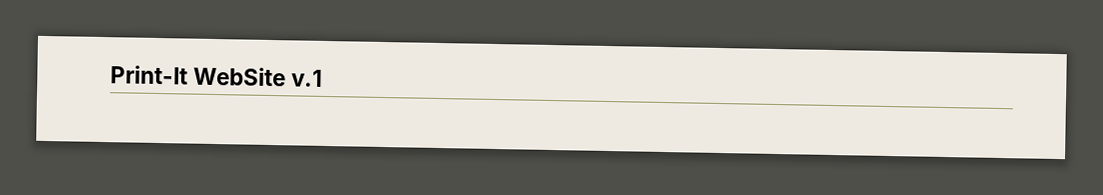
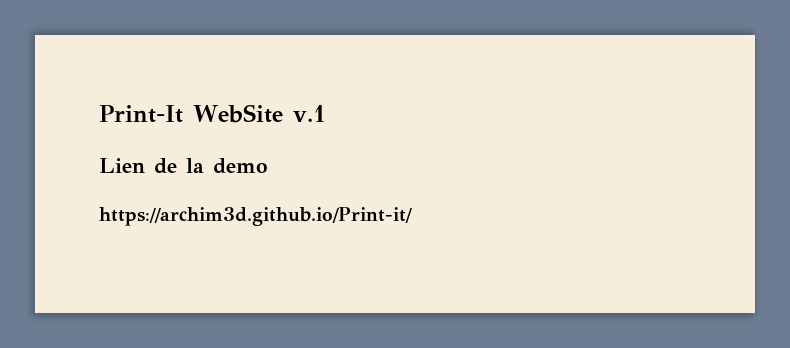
+ Lien de la demo
+ https://archim3d.github.io/Print-it/

